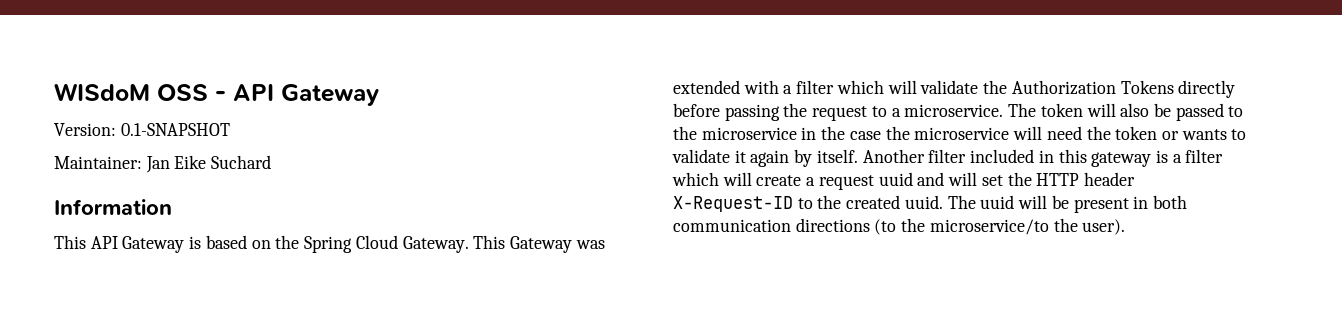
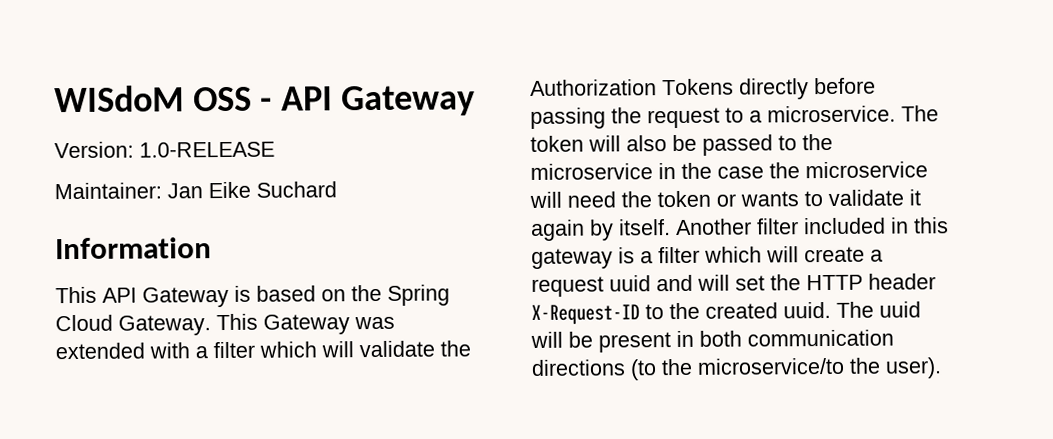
- Version: 0.1-SNAPSHOT
+ Version: 1.0-RELEASE

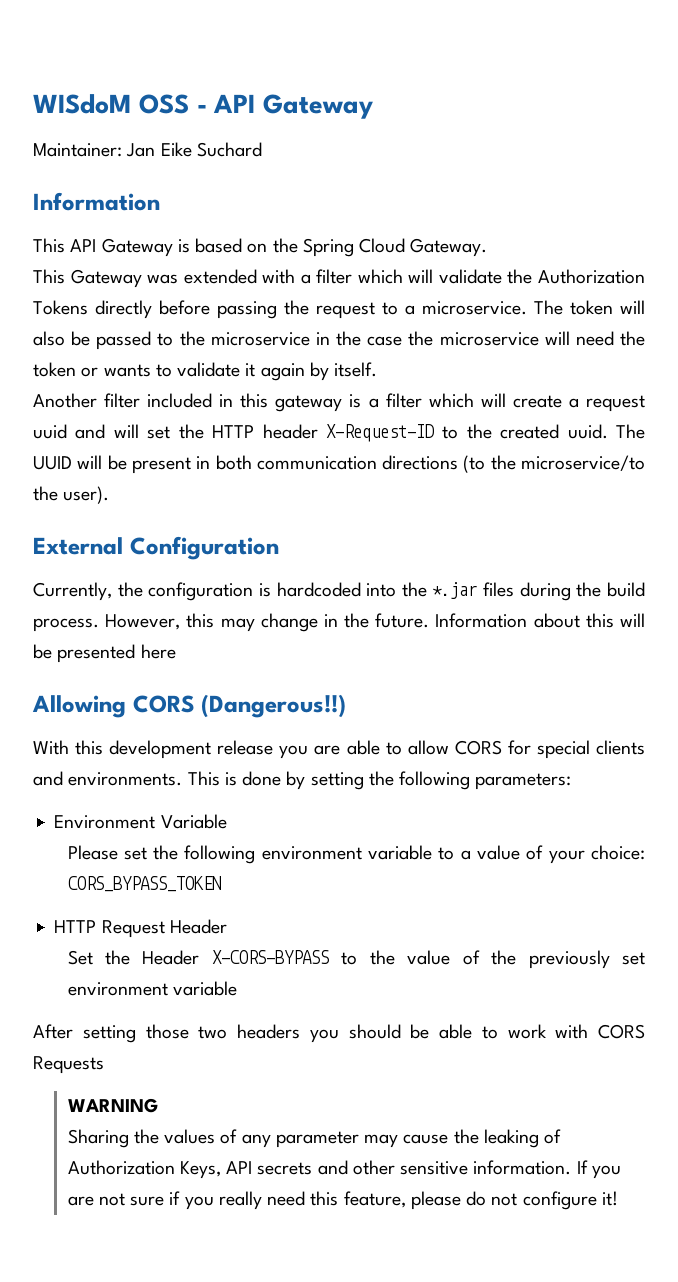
- Version: 1.0-RELEASE
- This API Gateway is based on the Spring Cloud Gateway. This Gateway was extended with a filter which will validate the Authorization Tokens directly before passing the request to a microservice.
+ This API Gateway is based on the Spring Cloud Gateway.
+ This Gateway was extended with a filter which will validate the Authorization Tokens directly before passing the request to a microservice.
- The token will also be passed to the microservice in the case the microservice will need the token or wants to validate it again by itself. Another filter included in this gateway is a filter which will create a request uuid and will set the HTTP header X-Request-ID to the created uuid.
+ The token will also be passed to the microservice in the case the microservice will need the token or wants to validate it again by itself.
+ Another filter included in this gateway is a filter which will create a request uuid and will set the HTTP header X-Request-ID to the created uuid.
- The uuid will be present in both communication directions (to the microservice/to the user).
+ The UUID will be present in both communication directions (to the microservice/to the user).
+ External Configuration
+ Currently, the configuration is hardcoded into the *.jar files during the build process. However, this may change in the future. Information about this will be presented here
+ Allowing CORS (Dangerous!!)
+ With this development release you are able to allow CORS for special clients and environments. This is done by setting the following parameters:
+ Environment Variable
+ Please set the following environment variable to a value of your choice: CORS_BYPASS_TOKEN
+ HTTP Request Header
+ Set the Header X-CORS-BYPASS to the value of the previously set environment variable
+ After setting those two headers you should be able to work with CORS Requests
+ WARNING
+ Sharing the values of any parameter may cause the leaking of Authorization Keys, API secrets and other sensitive information. If you are not sure if you really need this feature, please do not configure it!

